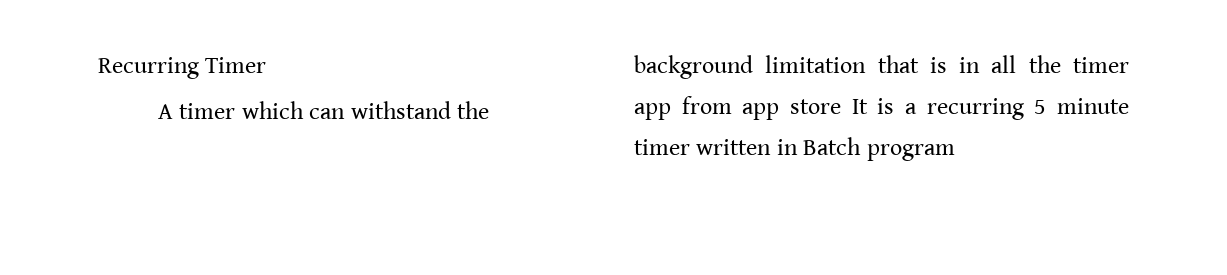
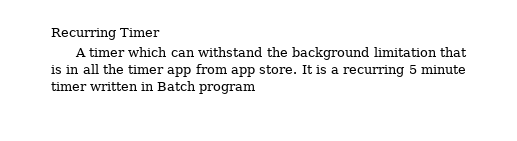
- A timer which can withstand the background limitation that is in all the timer app from app store It is a recurring 5 minute timer written in Batch program
+ A timer which can withstand the background limitation that is in all the timer app from app store. It is a recurring 5 minute timer written in Batch program

